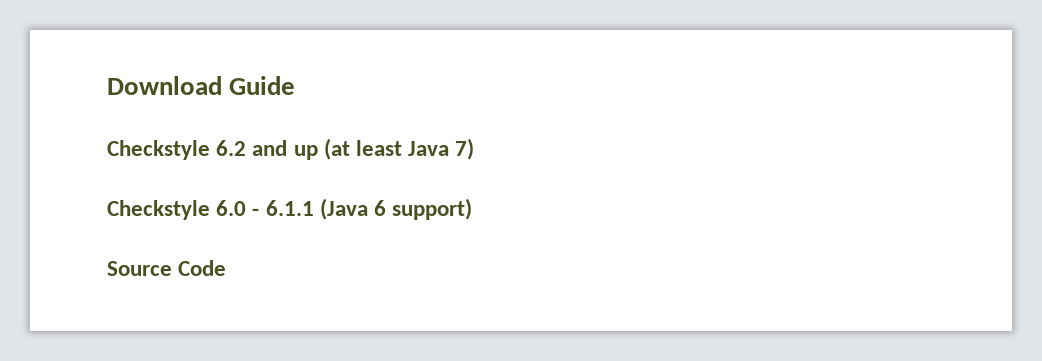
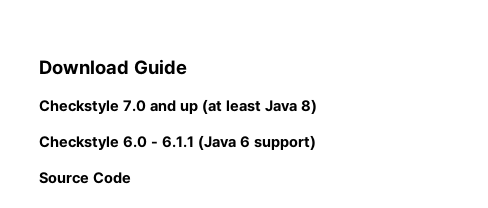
- Checkstyle 6.2 and up (at least Java 7)
+ Checkstyle 7.0 and up (at least Java 8)

